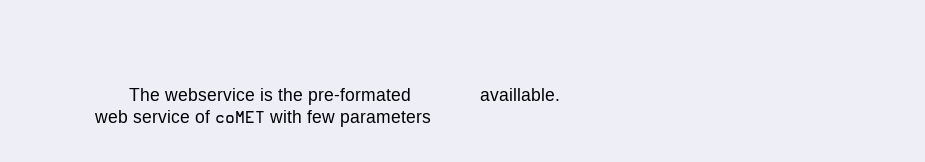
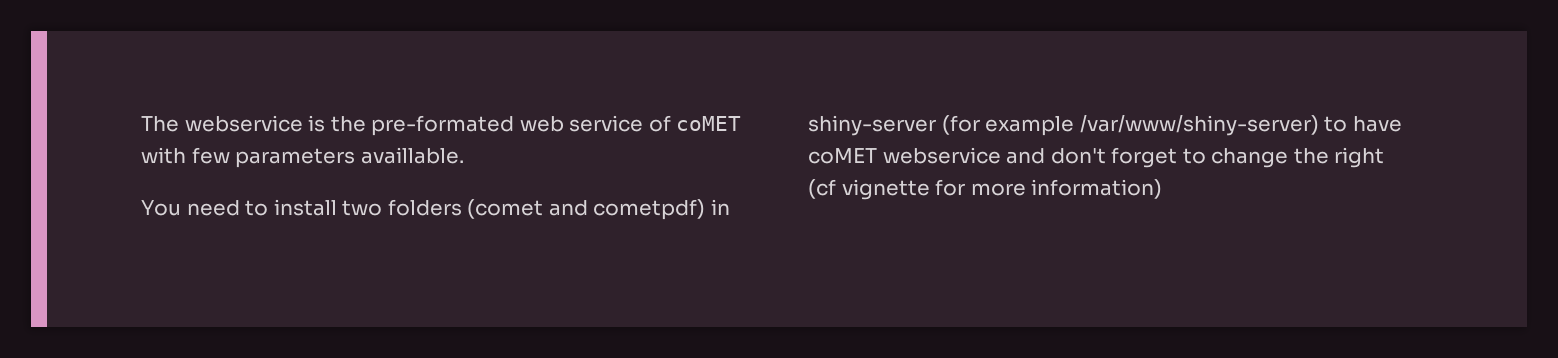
+ You need to install two folders (comet and cometpdf) in shiny-server (for example /var/www/shiny-server) to have coMET webservice and don't forget to change the right (cf vignette for more information)

